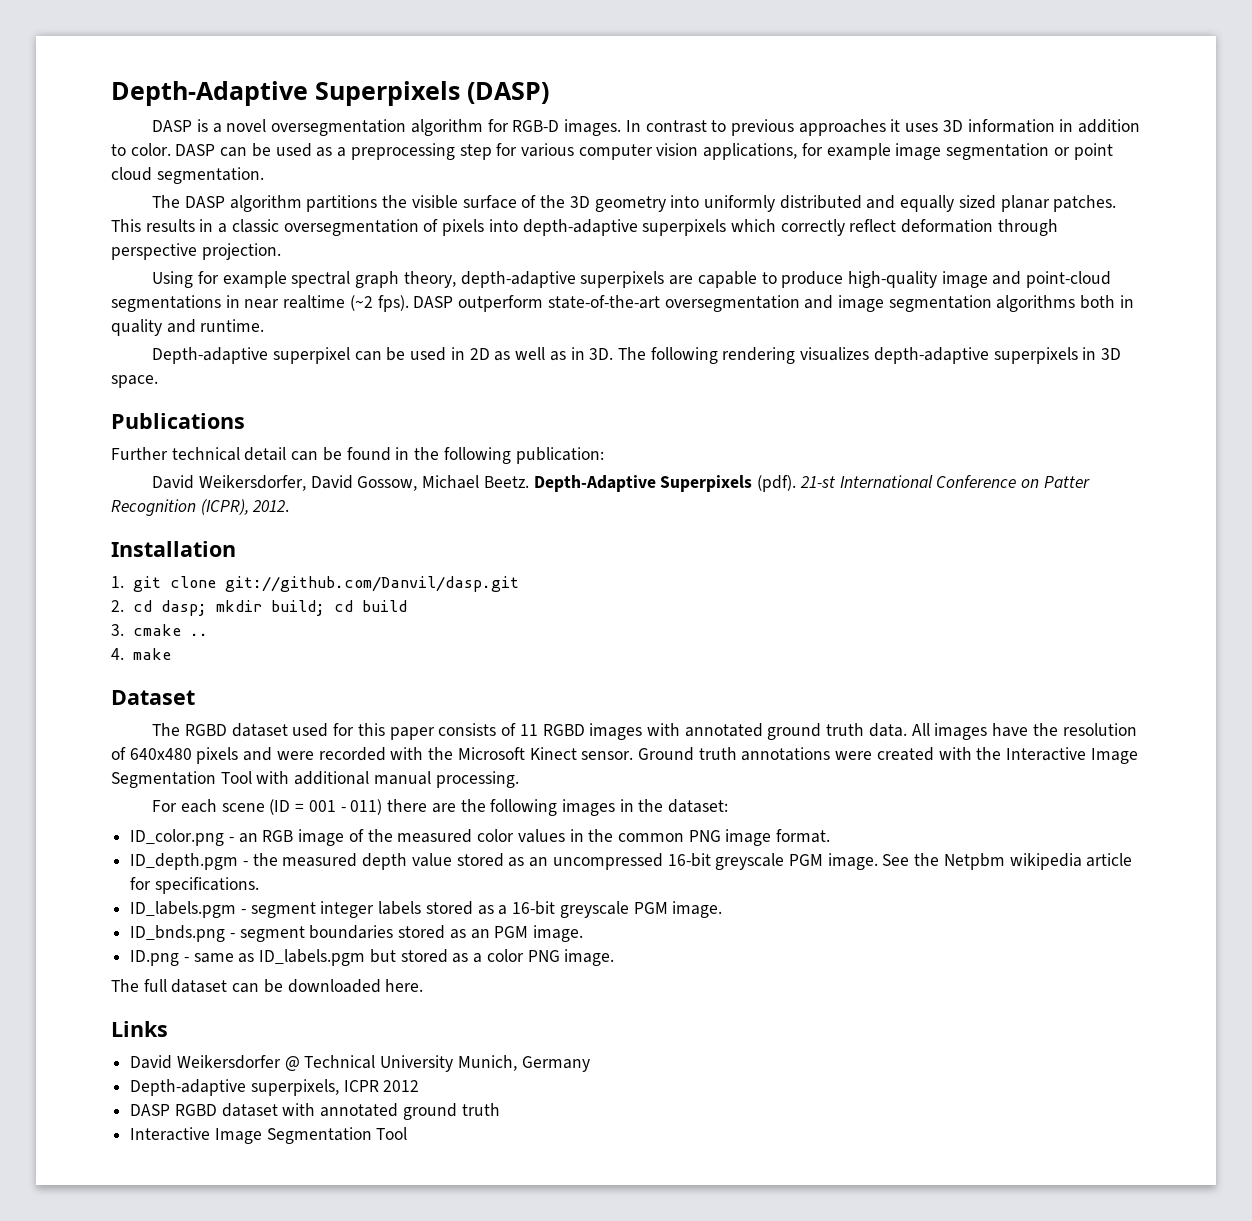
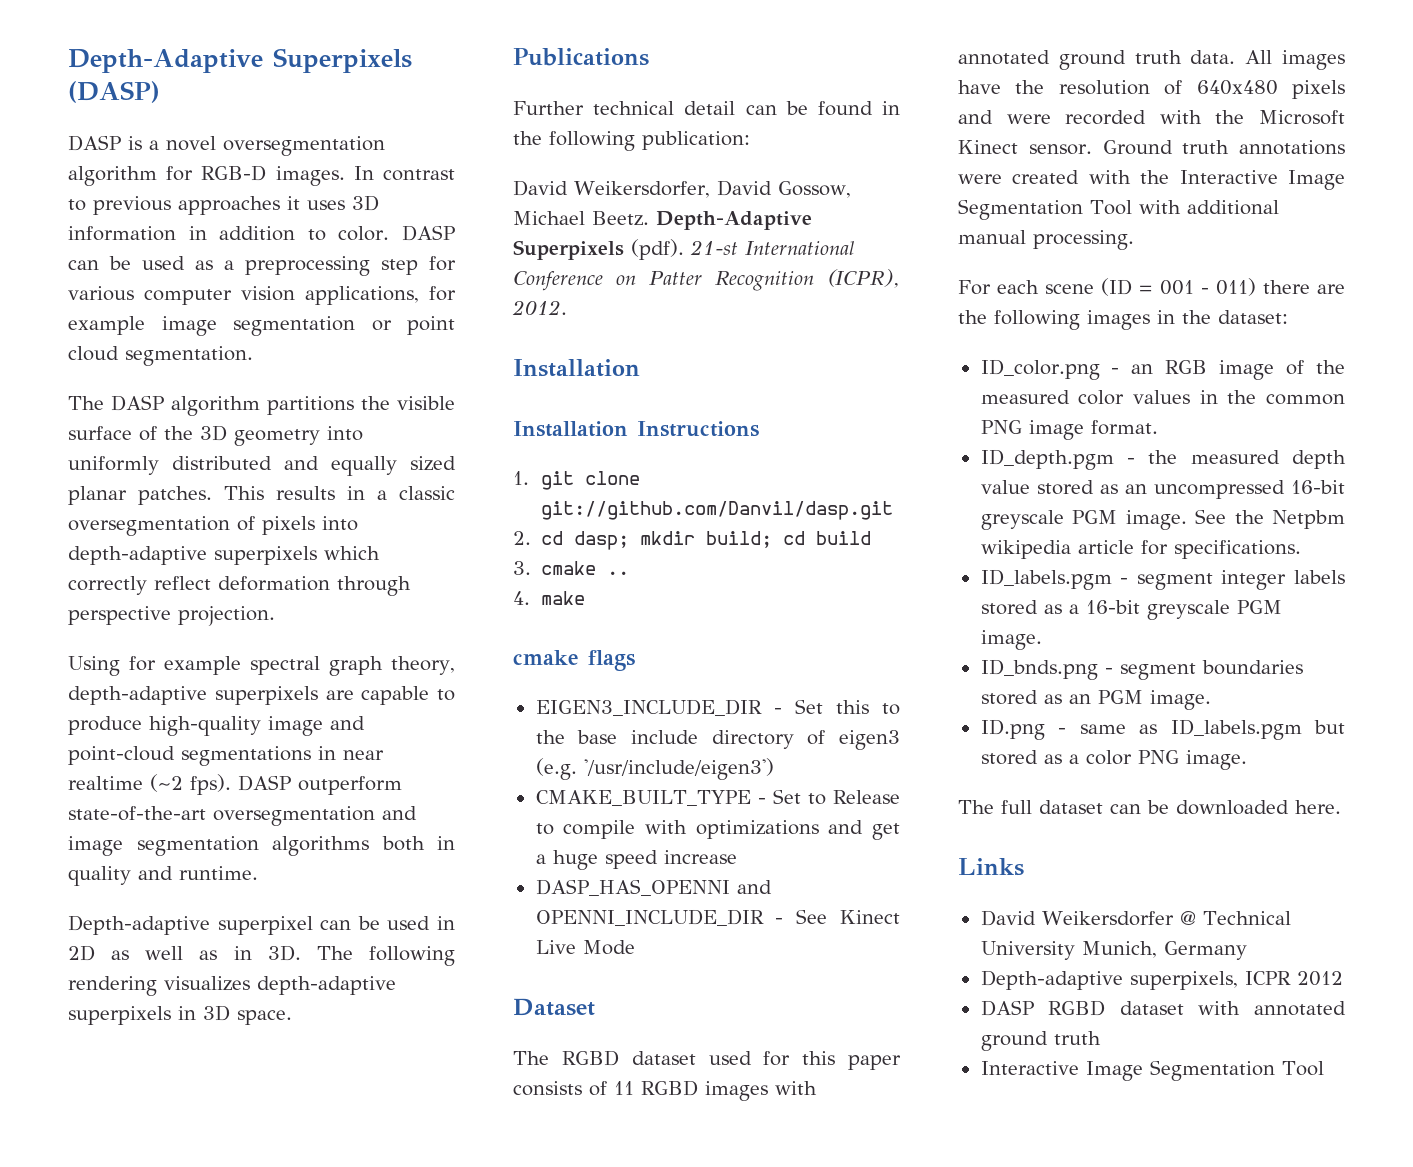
+ Installation Instructions
+ cmake flags
+ EIGEN3_INCLUDE_DIR - Set this to the base include directory of eigen3 (e.g. '/usr/include/eigen3')
+ CMAKE_BUILT_TYPE - Set to Release to compile with optimizations and get a huge speed increase
+ DASP_HAS_OPENNI and OPENNI_INCLUDE_DIR - See Kinect Live Mode

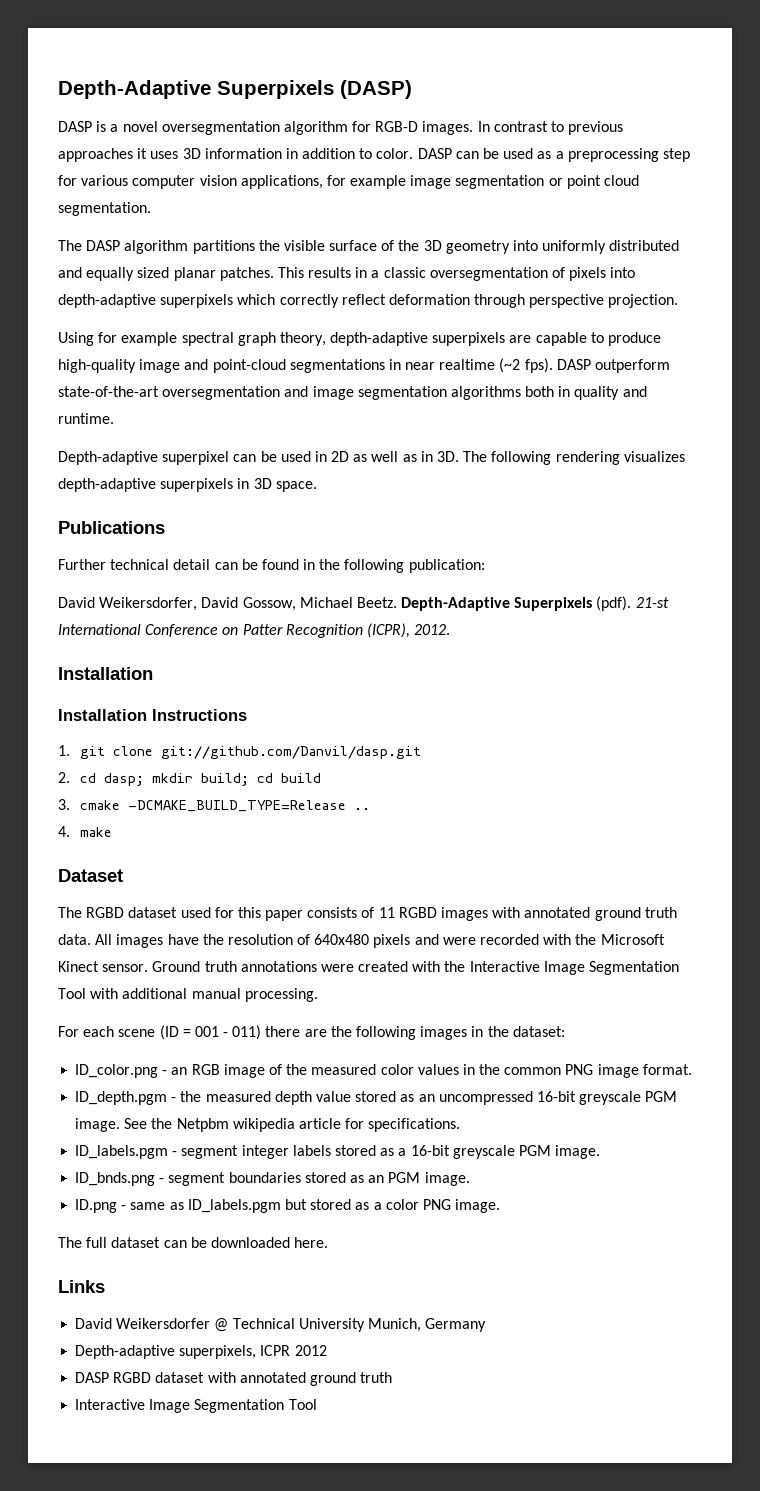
- 3. cmake ..
+ 3. cmake -DCMAKE_BUILD_TYPE=Release ..
- cmake flags
- EIGEN3_INCLUDE_DIR - Set this to the base include directory of eigen3 (e.g. '/usr/include/eigen3')
- CMAKE_BUILT_TYPE - Set to Release to compile with optimizations and get a huge speed increase
- DASP_HAS_OPENNI and OPENNI_INCLUDE_DIR - See Kinect Live Mode

